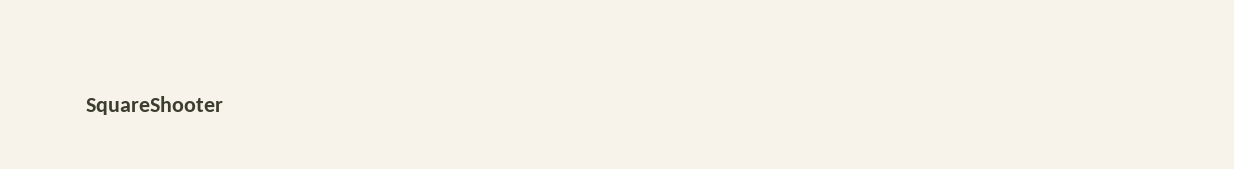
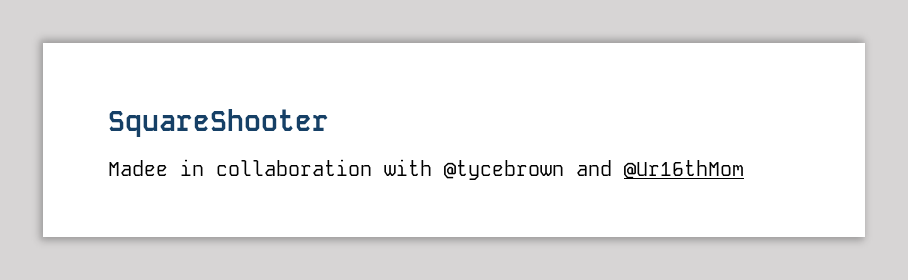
+ Madee in collaboration with @tycebrown and @Ur16thMom

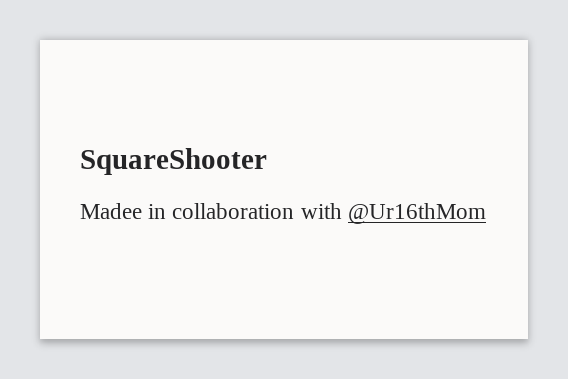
- Madee in collaboration with @tycebrown and @Ur16thMom
+ Madee in collaboration with @Ur16thMom

